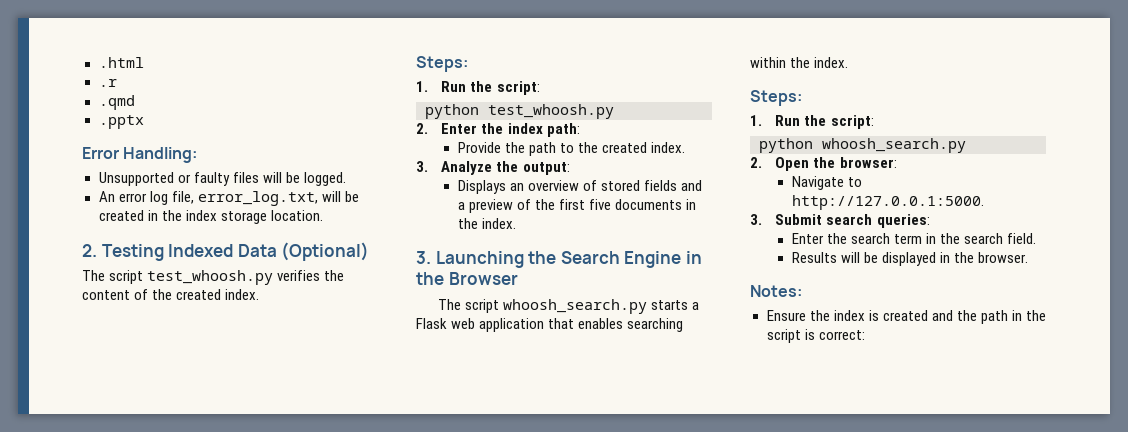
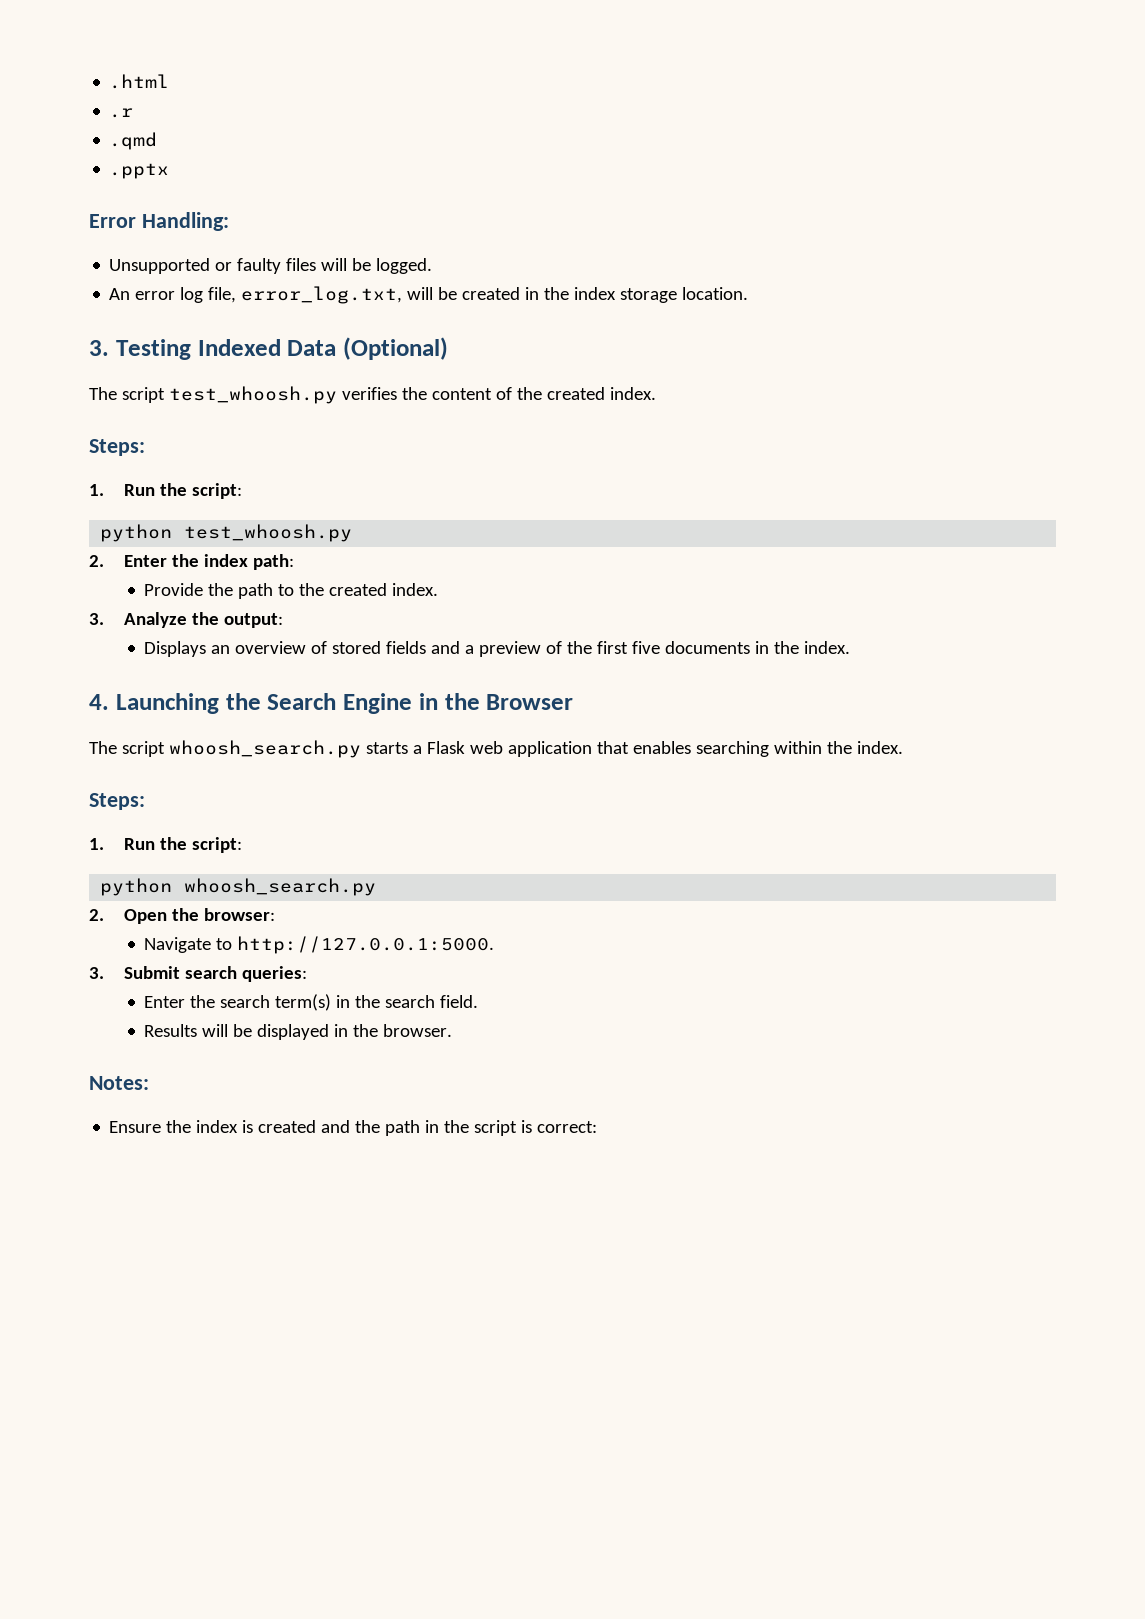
- 2. Testing Indexed Data (Optional)
+ 3. Testing Indexed Data (Optional)
- 3. Launching the Search Engine in the Browser
+ 4. Launching the Search Engine in the Browser
- Enter the search term in the search field.
+ Enter the search term(s) in the search field.

